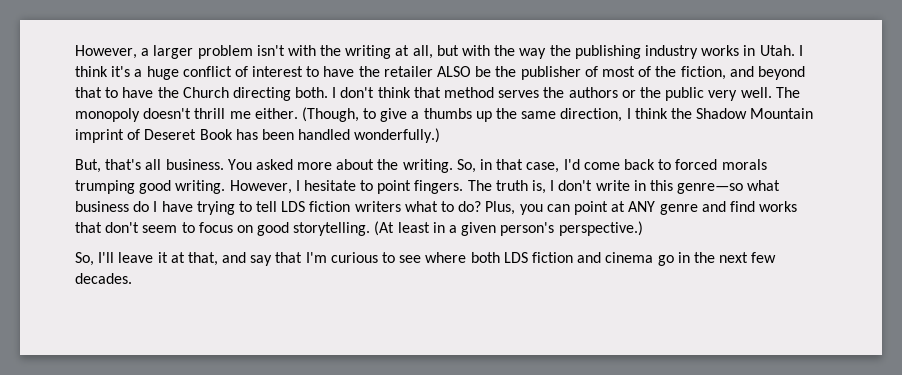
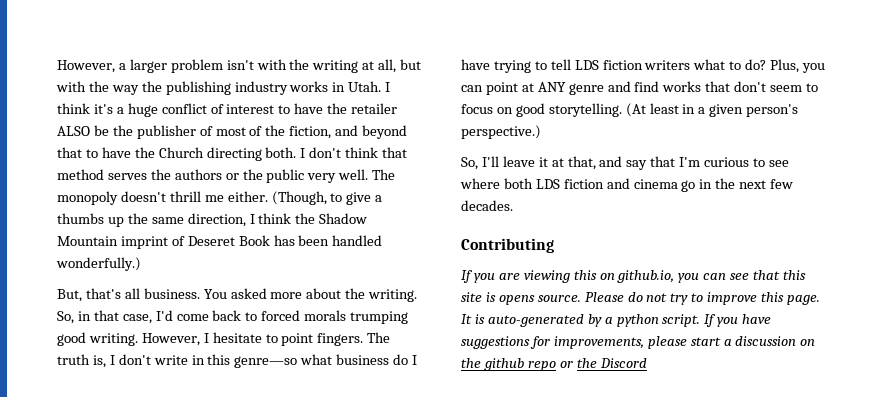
+ Contributing
+ If you are viewing this on github.io, you can see that this site is opens source. Please do not try to improve this page. It is auto-generated by a python script. If you have suggestions for improvements, please start a discussion on the github repo or the Discord

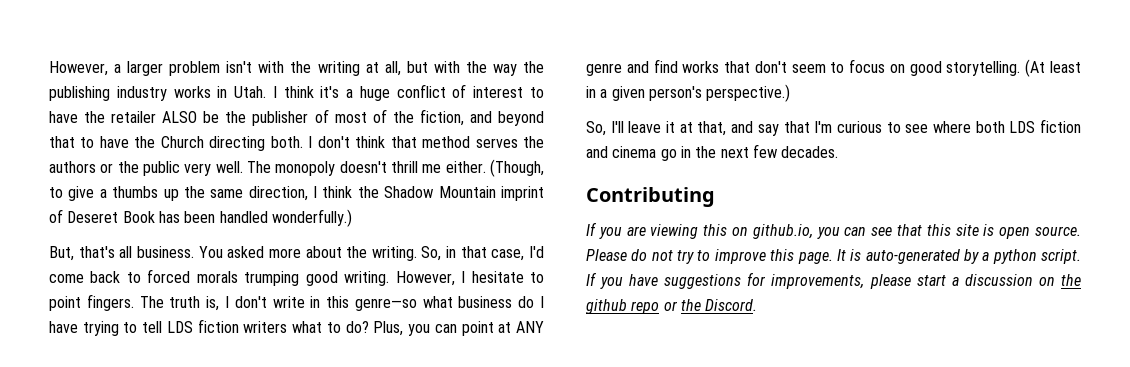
- If you are viewing this on github.io, you can see that this site is opens source.
+ If you are viewing this on github.io, you can see that this site is open source.
- If you have suggestions for improvements, please start a discussion on the github repo or the Discord
+ If you have suggestions for improvements, please start a discussion on the github repo or the Discord.

